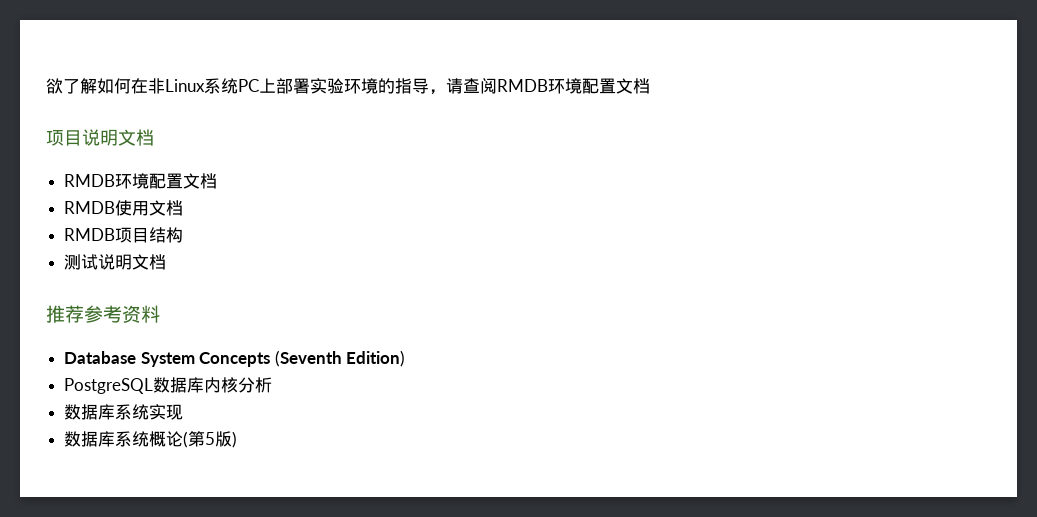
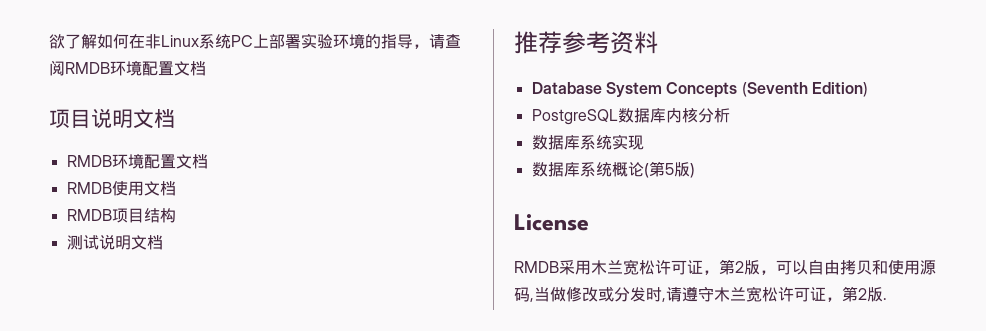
+ License
+ RMDB采用木兰宽松许可证，第2版，可以自由拷贝和使用源码,当做修改或分发时,请遵守木兰宽松许可证，第2版.

